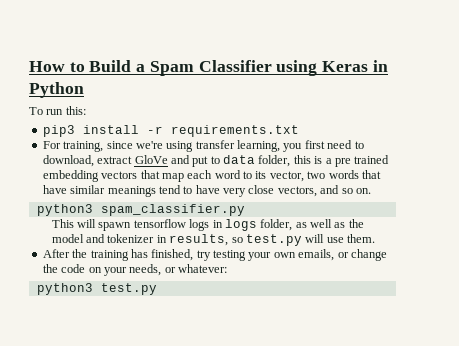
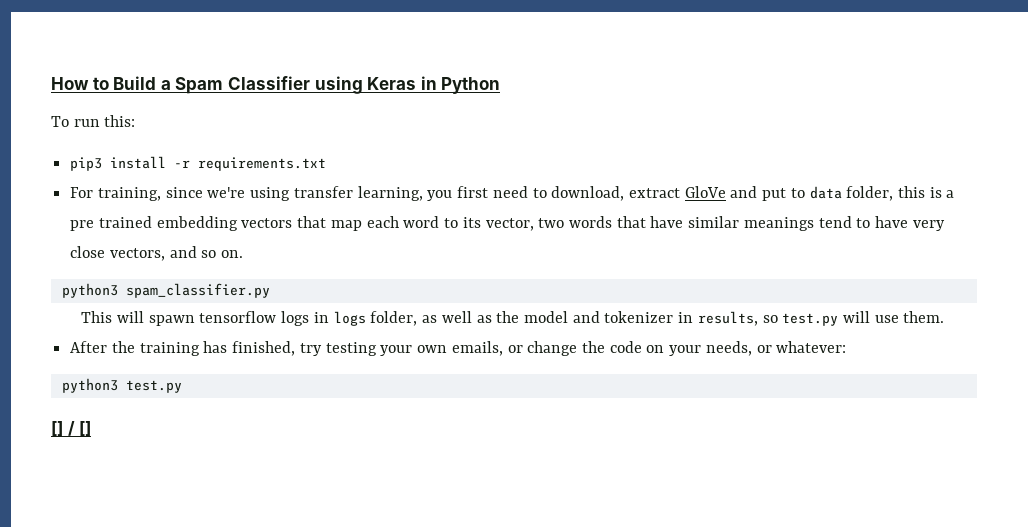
+ [] / []

